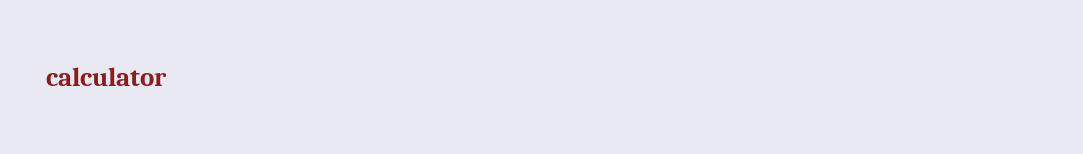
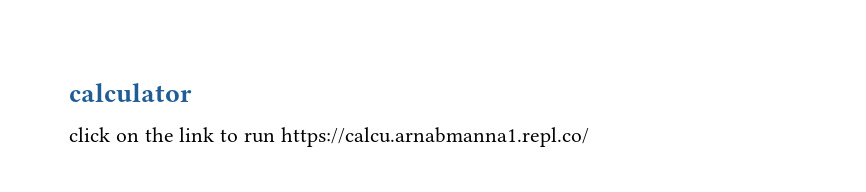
+ click on the link to run https://calcu.arnabmanna1.repl.co/

